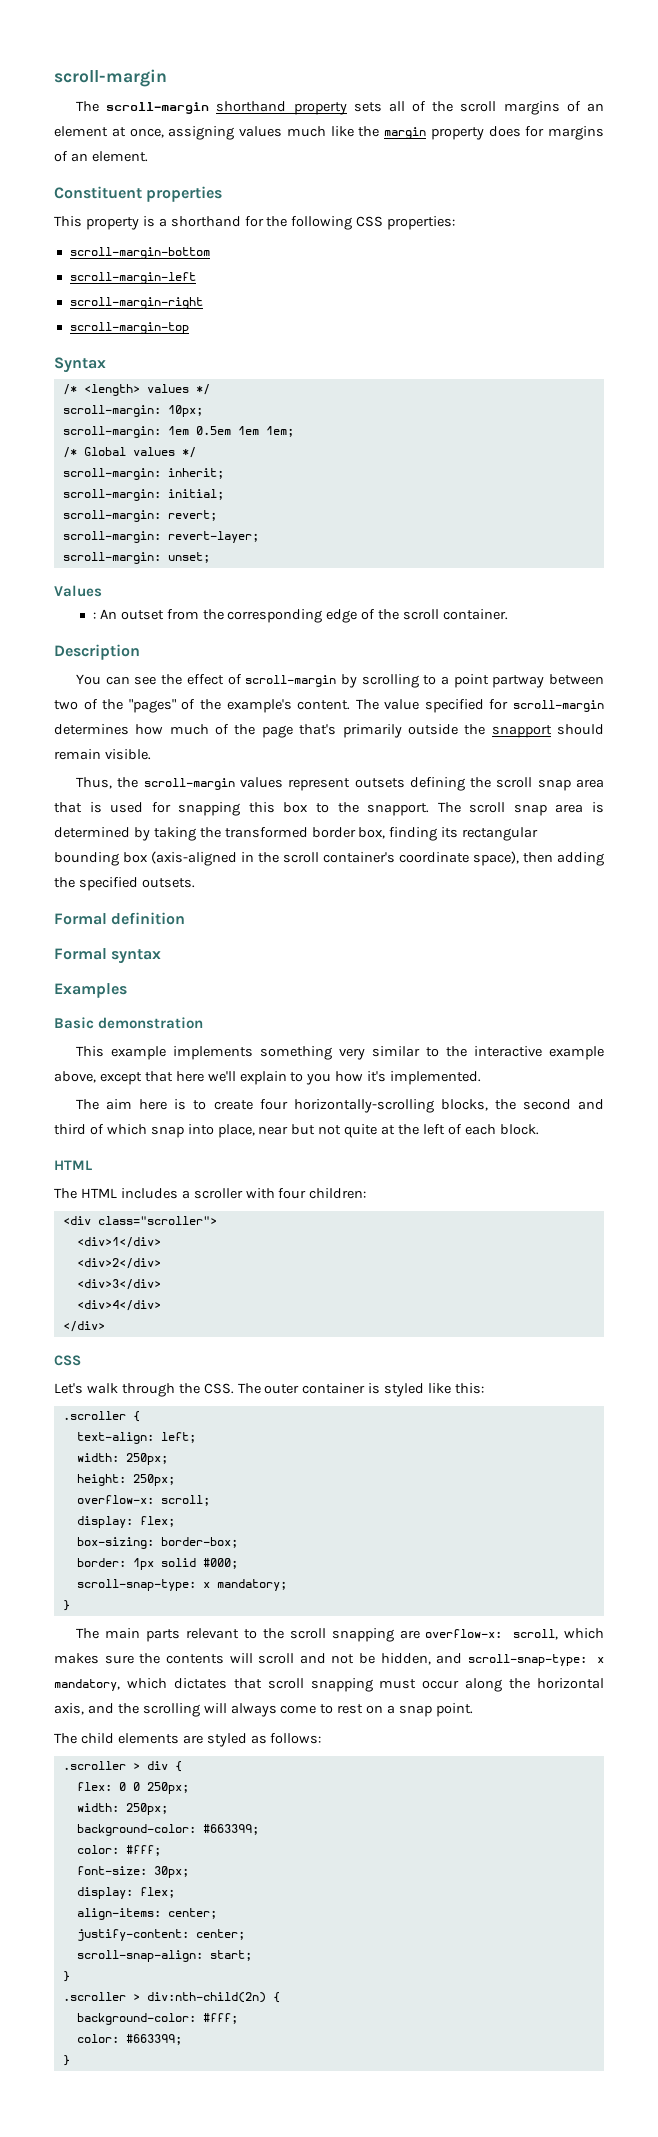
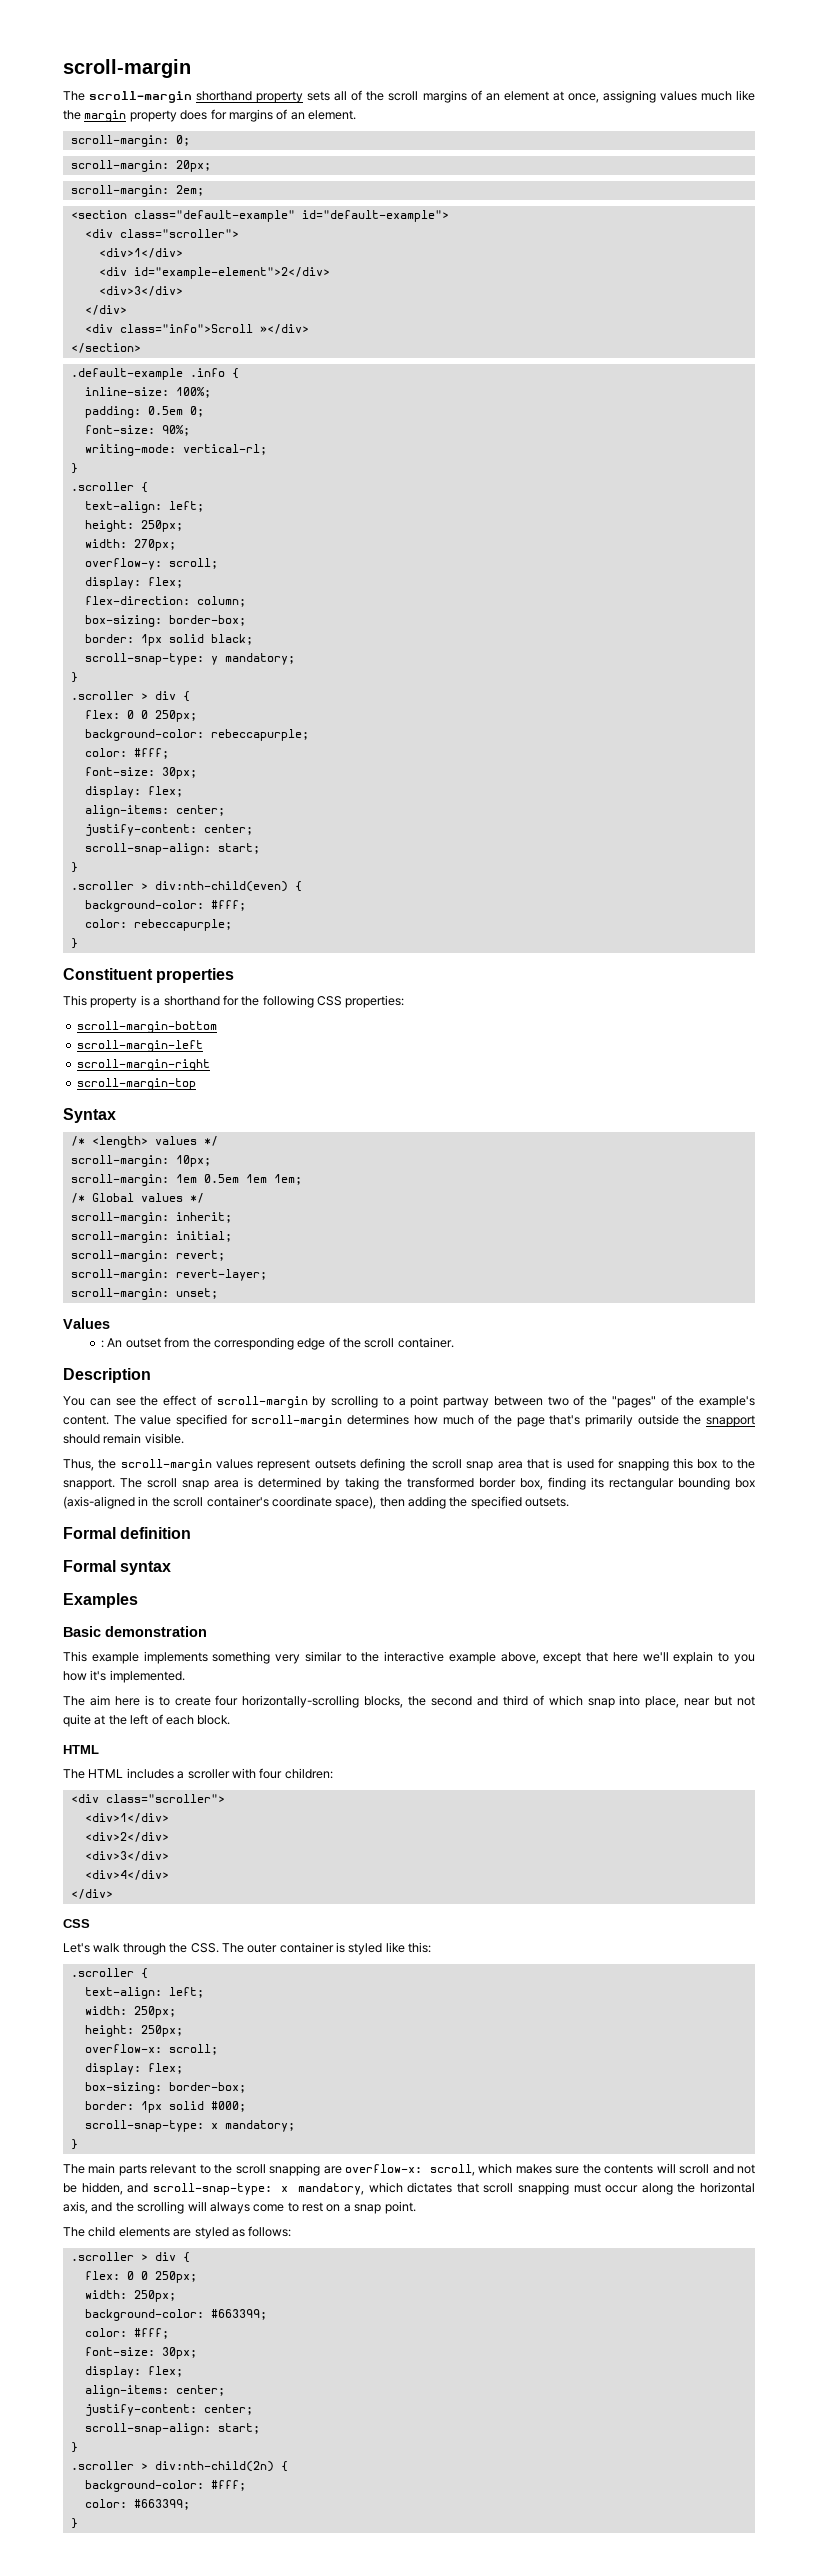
+ scroll-margin: 0;
+ scroll-margin: 20px;
+ scroll-margin: 2em;
+ <section class="default-example" id="default-example">
+ <div class="scroller">
+ <div>1</div>
+ <div id="example-element">2</div>
+ <div>3</div>
+ </div>
+ <div class="info">Scroll »</div>
+ </section>
+ .default-example .info {
+ inline-size: 100%;
+ padding: 0.5em 0;
+ font-size: 90%;
+ writing-mode: vertical-rl;
+ }
+ .scroller {
+ text-align: left;
+ height: 250px;
+ width: 270px;
+ overflow-y: scroll;
+ display: flex;
+ flex-direction: column;
+ box-sizing: border-box;
+ border: 1px solid black;
+ scroll-snap-type: y mandatory;
+ }
+ .scroller > div {
+ flex: 0 0 250px;
+ background-color: rebeccapurple;
+ color: #fff;
+ font-size: 30px;
+ display: flex;
+ align-items: center;
+ justify-content: center;
+ scroll-snap-align: start;
+ }
+ .scroller > div:nth-child(even) {
+ background-color: #fff;
+ color: rebeccapurple;
+ }

